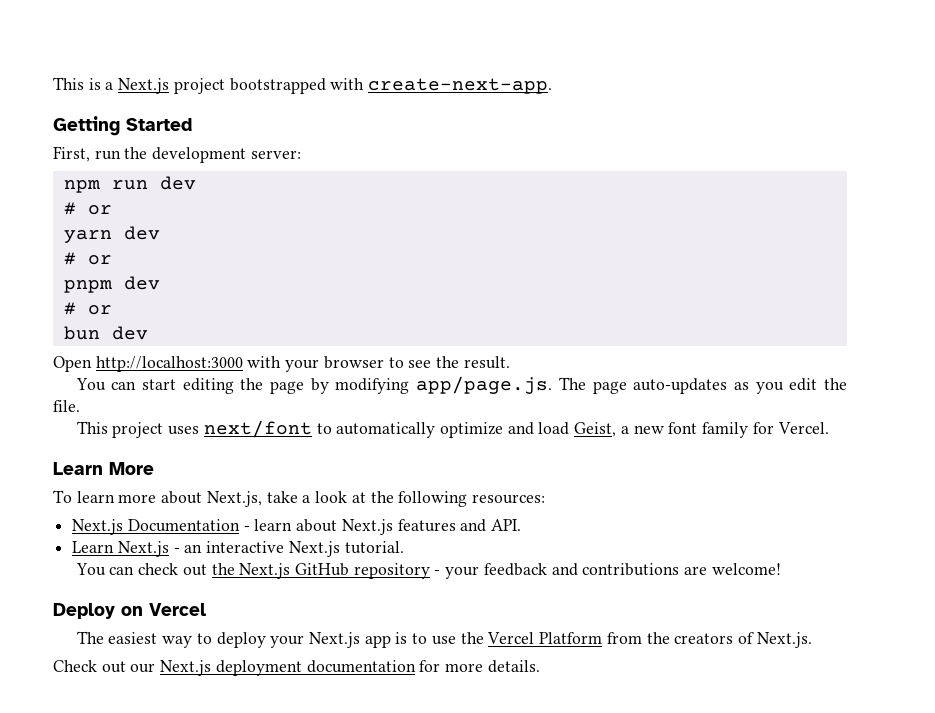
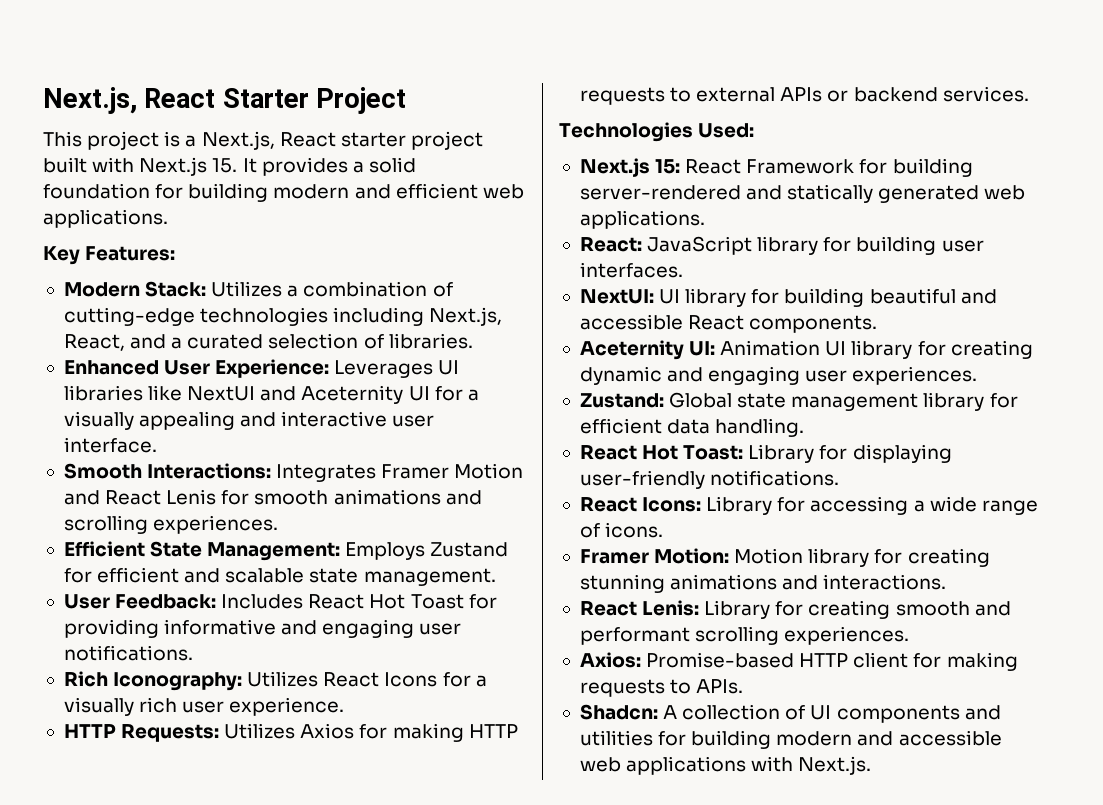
- This is a Next.js project bootstrapped with create-next-app.
- Getting Started
- First, run the development server:
- npm run dev
- # or
- yarn dev
- # or
- pnpm dev
- # or
- bun dev
- Open http://localhost:3000 with your browser to see the result.
- You can start editing the page by modifying app/page.js. The page auto-updates as you edit the file.
- This project uses next/font to automatically optimize and load Geist, a new font family for Vercel.
- Learn More
- To learn more about Next.js, take a look at the following resources:
- Next.js Documentation - learn about Next.js features and API.
- Learn Next.js - an interactive Next.js tutorial.
- You can check out the Next.js GitHub repository - your feedback and contributions are welcome!
- Deploy on Vercel
- The easiest way to deploy your Next.js app is to use the Vercel Platform from the creators of Next.js.
- Check out our Next.js deployment documentation for more details.
+ Next.js, React Starter Project
+ This project is a Next.js, React starter project built with Next.js 15. It provides a solid foundation for building modern and efficient web applications.
+ Key Features:
+ Modern Stack: Utilizes a combination of cutting-edge technologies including Next.js, React, and a curated selection of libraries.
+ Enhanced User Experience: Leverages UI libraries like NextUI and Aceternity UI for a visually appealing and interactive user interface.
+ Smooth Interactions: Integrates Framer Motion and React Lenis for smooth animations and scrolling experiences.
+ Efficient State Management: Employs Zustand for efficient and scalable state management.
+ User Feedback: Includes React Hot Toast for providing informative and engaging user notifications.
+ Rich Iconography: Utilizes React Icons for a visually rich user experience.
+ HTTP Requests: Utilizes Axios for making HTTP requests to external APIs or backend services.
+ Technologies Used:
+ Next.js 15: React Framework for building server-rendered and statically generated web applications.
+ React: JavaScript library for building user interfaces.
+ NextUI: UI library for building beautiful and accessible React components.
+ Aceternity UI: Animation UI library for creating dynamic and engaging user experiences.
+ Zustand: Global state management library for efficient data handling.
+ React Hot Toast: Library for displaying user-friendly notifications.
+ React Icons: Library for accessing a wide range of icons.
+ Framer Motion: Motion library for creating stunning animations and interactions.
+ React Lenis: Library for creating smooth and performant scrolling experiences.
+ Axios: Promise-based HTTP client for making requests to APIs.
+ Shadcn: A collection of UI components and utilities for building modern and accessible web applications with Next.js.

